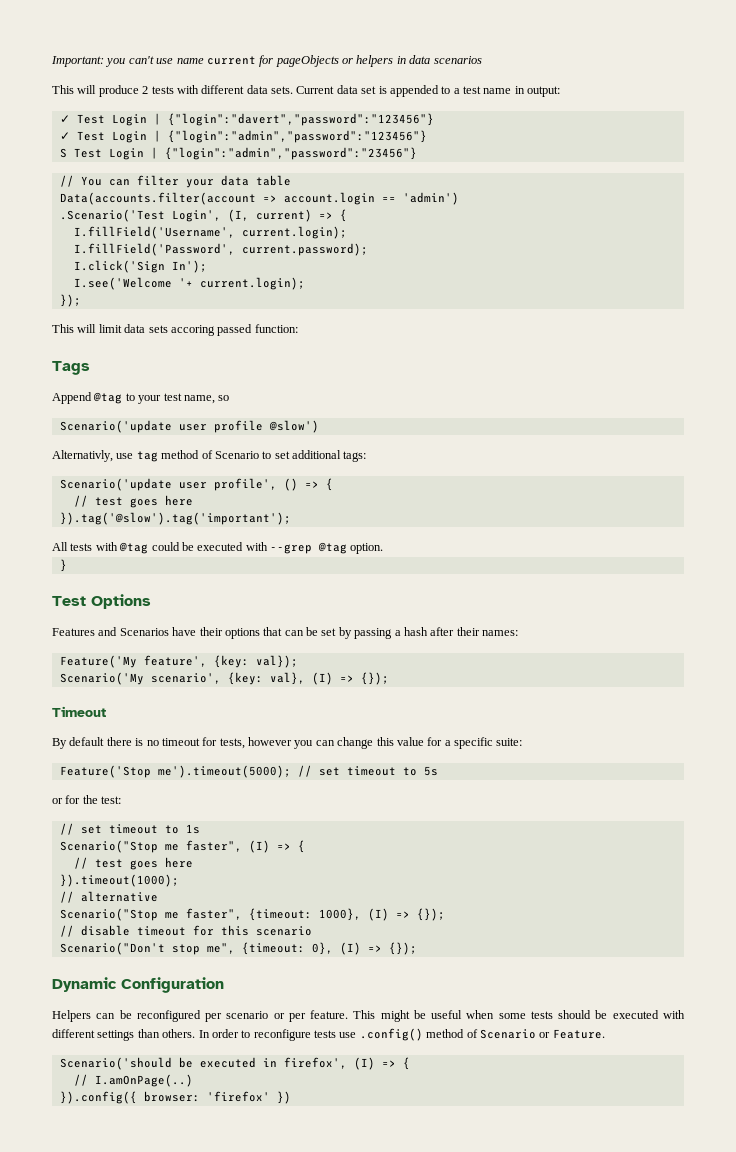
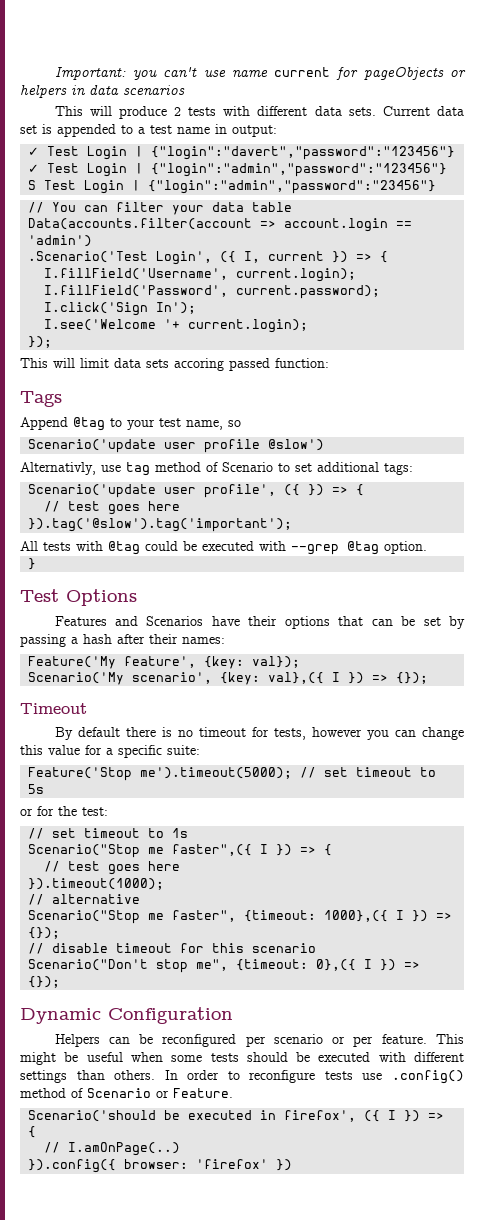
- .Scenario('Test Login', (I, current) => {
+ .Scenario('Test Login', ({ I, current }) => {
- Scenario('update user profile', () => {
+ Scenario('update user profile', ({ }) => {
- Scenario('My scenario', {key: val}, (I) => {});
+ Scenario('My scenario', {key: val},({ I }) => {});
- Scenario("Stop me faster", (I) => {
+ Scenario("Stop me faster",({ I }) => {
- Scenario("Stop me faster", {timeout: 1000}, (I) => {});
+ Scenario("Stop me faster", {timeout: 1000},({ I }) => {});
- Scenario("Don't stop me", {timeout: 0}, (I) => {});
+ Scenario("Don't stop me", {timeout: 0},({ I }) => {});
- Scenario('should be executed in firefox', (I) => {
+ Scenario('should be executed in firefox', ({ I }) => {

